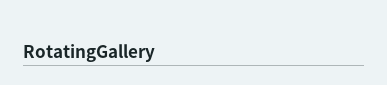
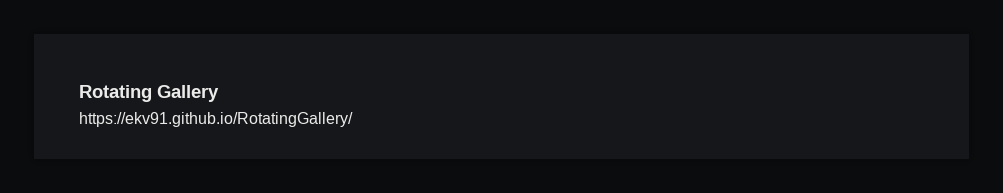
- RotatingGallery
+ Rotating Gallery
+ https://ekv91.github.io/RotatingGallery/

